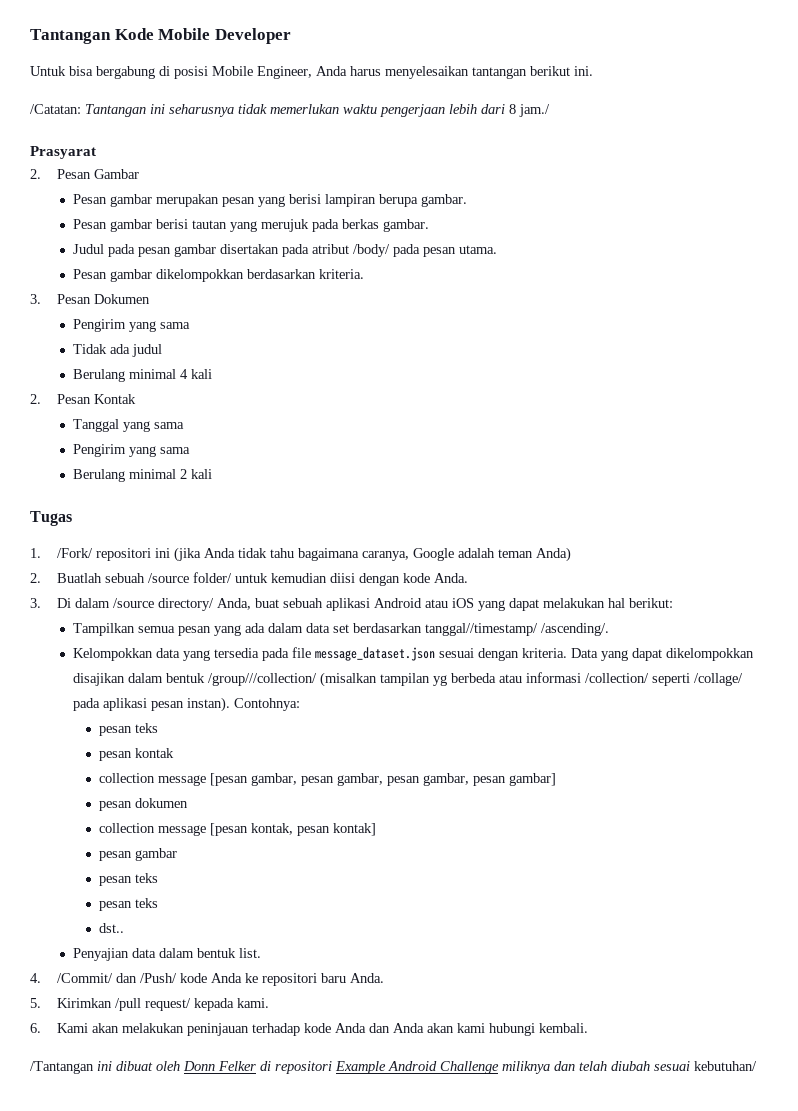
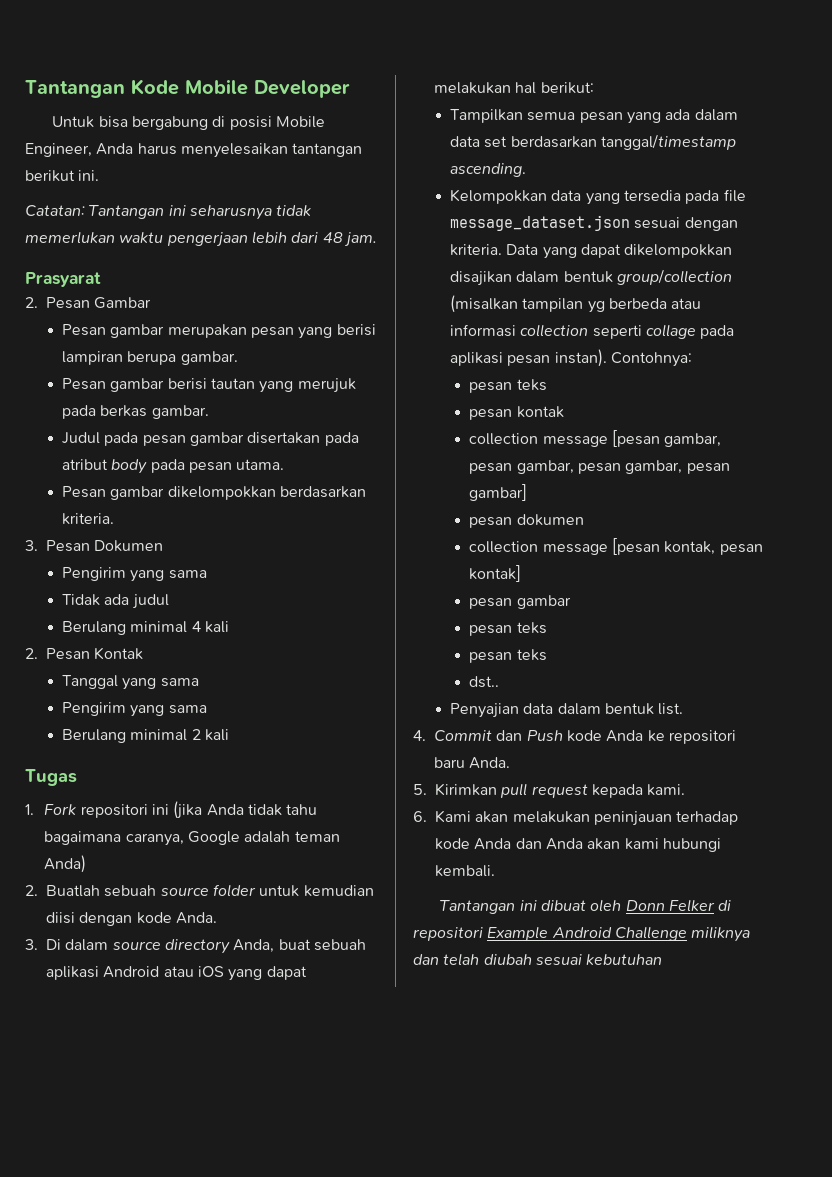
- /Catatan: Tantangan ini seharusnya tidak memerlukan waktu pengerjaan lebih dari 8 jam./
+ Catatan: Tantangan ini seharusnya tidak memerlukan waktu pengerjaan lebih dari 48 jam.
- Judul pada pesan gambar disertakan pada atribut /body/ pada pesan utama.
+ Judul pada pesan gambar disertakan pada atribut body pada pesan utama.
- 1. /Fork/ repositori ini (jika Anda tidak tahu bagaimana caranya, Google adalah teman Anda)
+ 1. Fork repositori ini (jika Anda tidak tahu bagaimana caranya, Google adalah teman Anda)
- 2. Buatlah sebuah /source folder/ untuk kemudian diisi dengan kode Anda.
+ 2. Buatlah sebuah source folder untuk kemudian diisi dengan kode Anda.
- 3. Di dalam /source directory/ Anda, buat sebuah aplikasi Android atau iOS yang dapat melakukan hal berikut:
+ 3. Di dalam source directory Anda, buat sebuah aplikasi Android atau iOS yang dapat melakukan hal berikut:
- Tampilkan semua pesan yang ada dalam data set berdasarkan tanggal//timestamp/ /ascending/.
+ Tampilkan semua pesan yang ada dalam data set berdasarkan tanggal/timestamp ascending.
- Data yang dapat dikelompokkan disajikan dalam bentuk /group///collection/ (misalkan tampilan yg berbeda atau informasi /collection/ seperti /collage/ pada aplikasi pesan instan).
+ Data yang dapat dikelompokkan disajikan dalam bentuk group/collection (misalkan tampilan yg berbeda atau informasi collection seperti collage pada aplikasi pesan instan).
- 4. /Commit/ dan /Push/ kode Anda ke repositori baru Anda.
+ 4. Commit dan Push kode Anda ke repositori baru Anda.
- 5. Kirimkan /pull request/ kepada kami.
+ 5. Kirimkan pull request kepada kami.
- /Tantangan ini dibuat oleh Donn Felker di repositori Example Android Challenge miliknya dan telah diubah sesuai kebutuhan/
+ Tantangan ini dibuat oleh Donn Felker di repositori Example Android Challenge miliknya dan telah diubah sesuai kebutuhan

